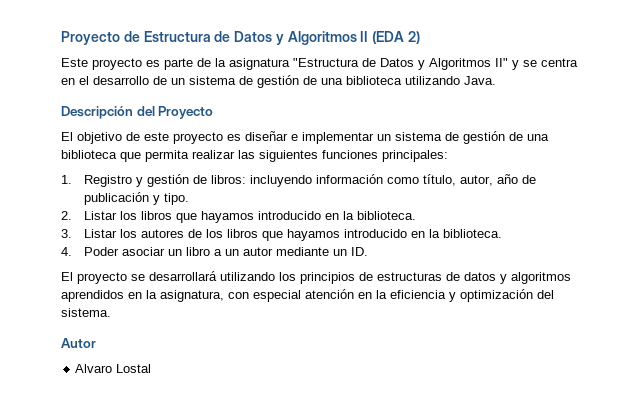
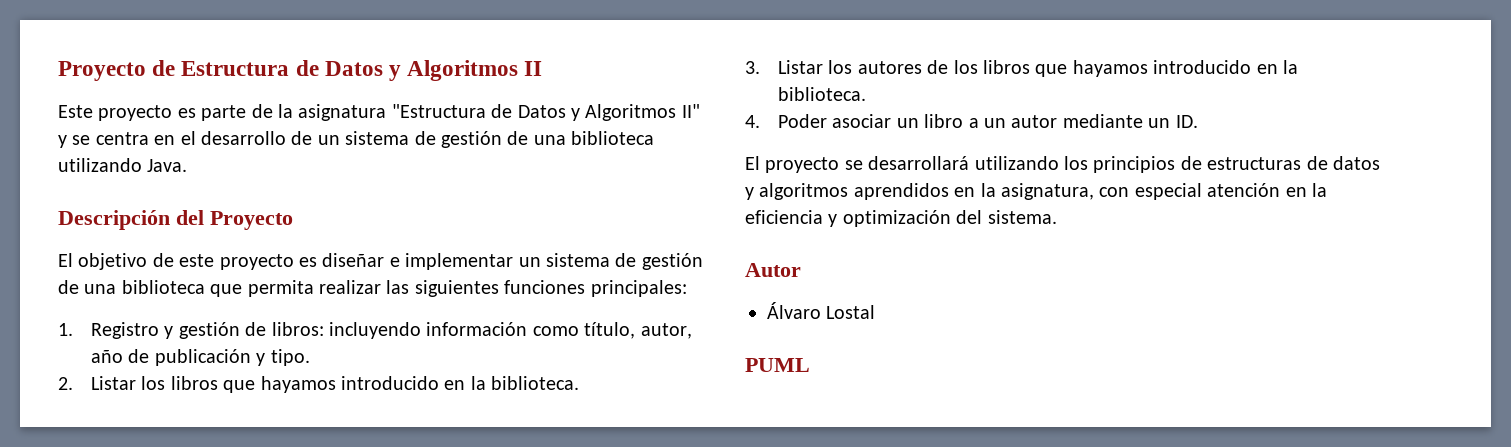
- Proyecto de Estructura de Datos y Algoritmos II (EDA 2)
+ Proyecto de Estructura de Datos y Algoritmos II
- Alvaro Lostal
+ Álvaro Lostal
+ PUML

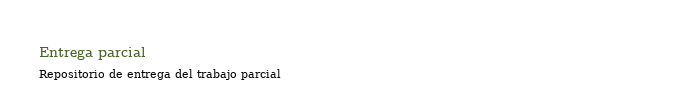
- Proyecto de Estructura de Datos y Algoritmos II
- Este proyecto es parte de la asignatura "Estructura de Datos y Algoritmos II" y se centra en el desarrollo de un sistema de gestión de una biblioteca utilizando Java.
- Descripción del Proyecto
- El objetivo de este proyecto es diseñar e implementar un sistema de gestión de una biblioteca que permita realizar las siguientes funciones principales:
- 1. Registro y gestión de libros: incluyendo información como título, autor, año de publicación y tipo.
- 2. Listar los libros que hayamos introducido en la biblioteca.
- 3. Listar los autores de los libros que hayamos introducido en la biblioteca.
- 4. Poder asociar un libro a un autor mediante un ID.
- El proyecto se desarrollará utilizando los principios de estructuras de datos y algoritmos aprendidos en la asignatura, con especial atención en la eficiencia y optimización del sistema.
- Autor
- Álvaro Lostal
- PUML
+ Entrega parcial
+ Repositorio de entrega del trabajo parcial

